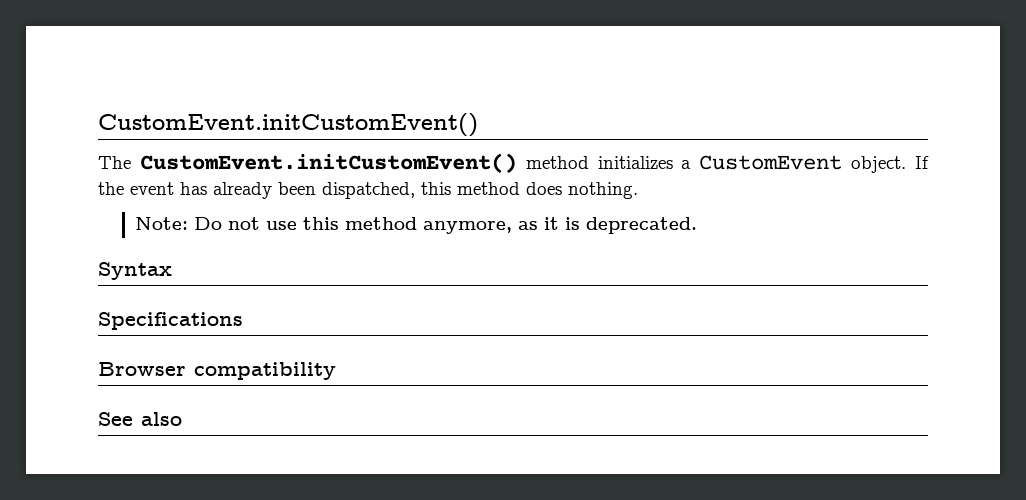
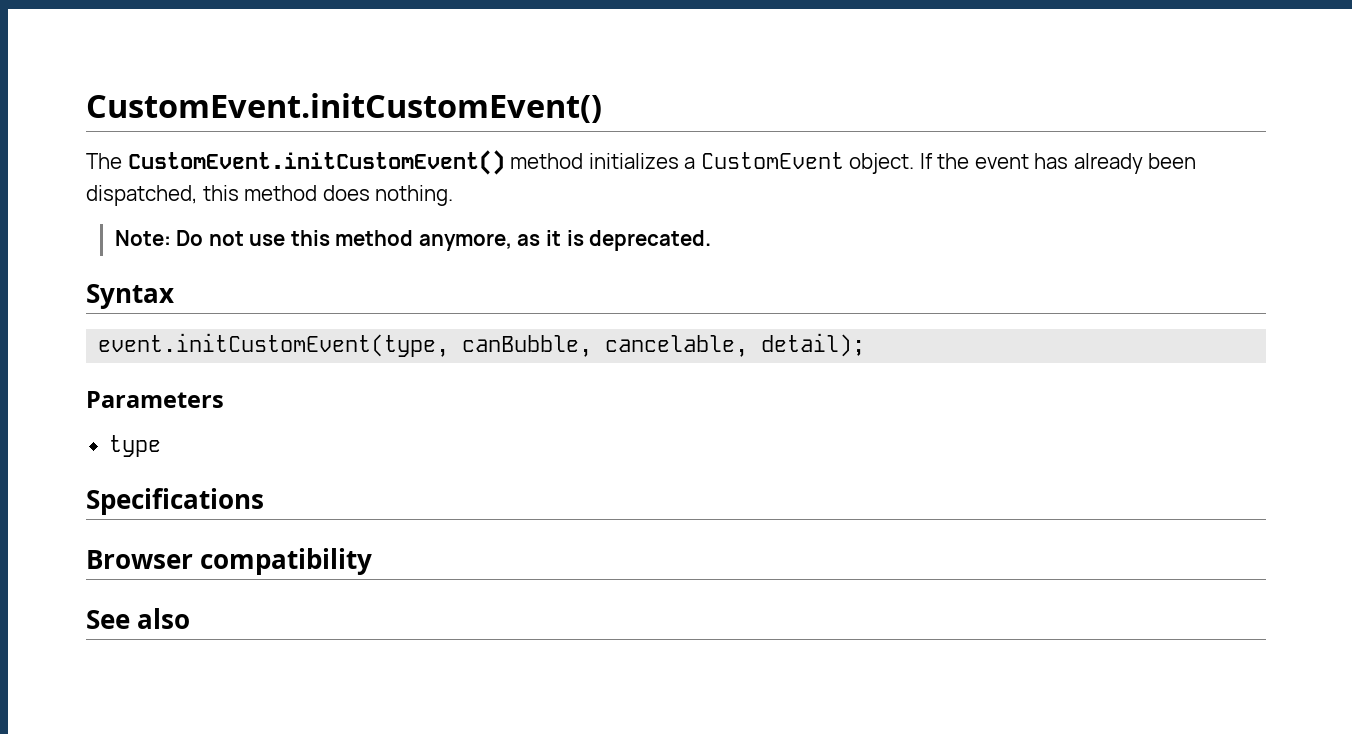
+ event.initCustomEvent(type, canBubble, cancelable, detail);
+ Parameters
+ type

